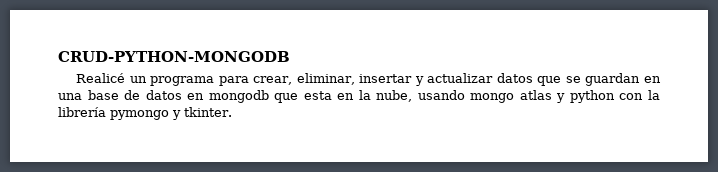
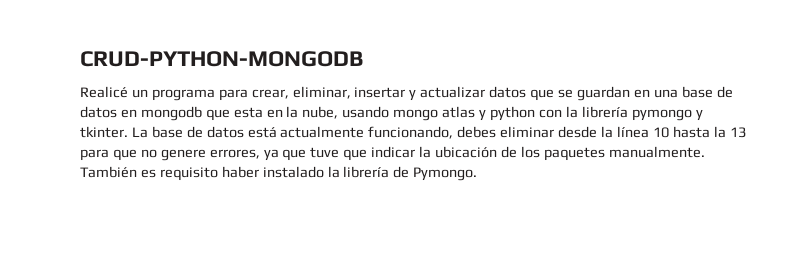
+ La base de datos está actualmente funcionando, debes eliminar desde la línea 10 hasta la 13 para que no genere errores, ya que tuve que indicar la ubicación de los paquetes manualmente. También es requisito haber instalado la librería de Pymongo.

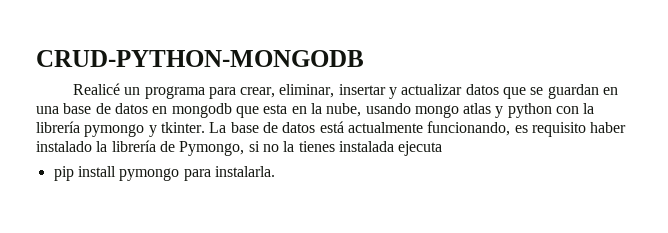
- La base de datos está actualmente funcionando, debes eliminar desde la línea 10 hasta la 13 para que no genere errores, ya que tuve que indicar la ubicación de los paquetes manualmente. También es requisito haber instalado la librería de Pymongo.
+ La base de datos está actualmente funcionando, es requisito haber instalado la librería de Pymongo, si no la tienes instalada ejecuta
+ pip install pymongo para instalarla.

